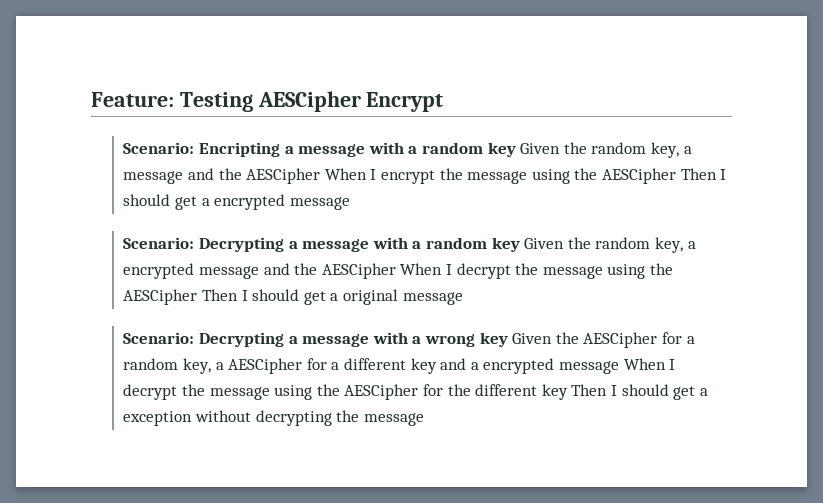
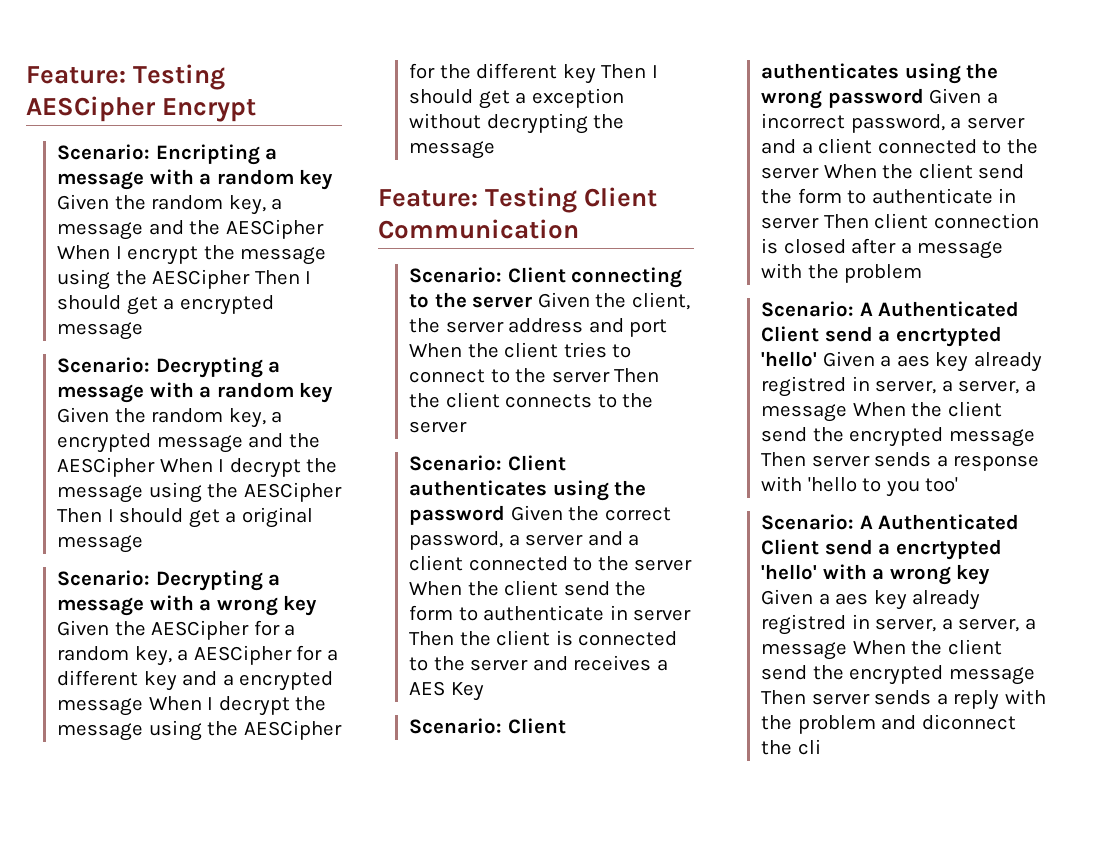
+ Feature: Testing Client Communication
+ Scenario: Client connecting to the server Given the client, the server address and port When the client tries to connect to the server Then the client connects to the server
+ Scenario: Client authenticates using the password Given the correct password, a server and a client connected to the server When the client send the form to authenticate in server Then the client is connected to the server and receives a AES Key
+ Scenario: Client authenticates using the wrong password Given a incorrect password, a server and a client connected to the server When the client send the form to authenticate in server Then client connection is closed after a message with the problem
+ Scenario: A Authenticated Client send a encrtypted 'hello' Given a aes key already registred in server, a server, a message When the client send the encrypted message Then server sends a response with 'hello to you too'
+ Scenario: A Authenticated Client send a encrtypted 'hello' with a wrong key Given a aes key already registred in server, a server, a message When the client send the encrypted message Then server sends a reply with the problem and diconnect the cli

